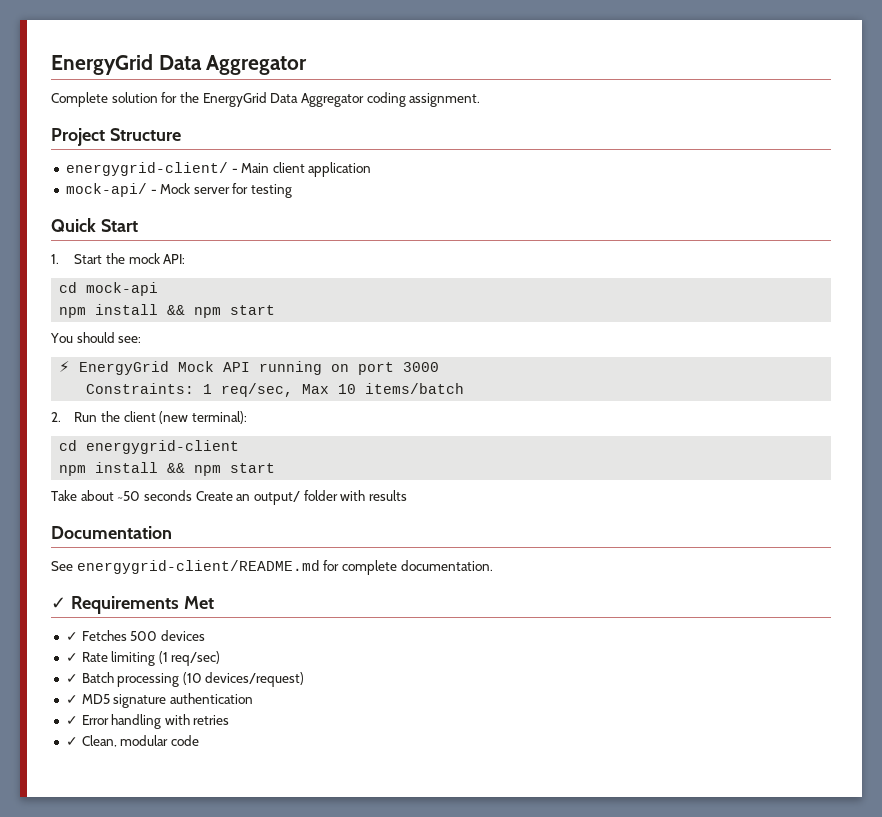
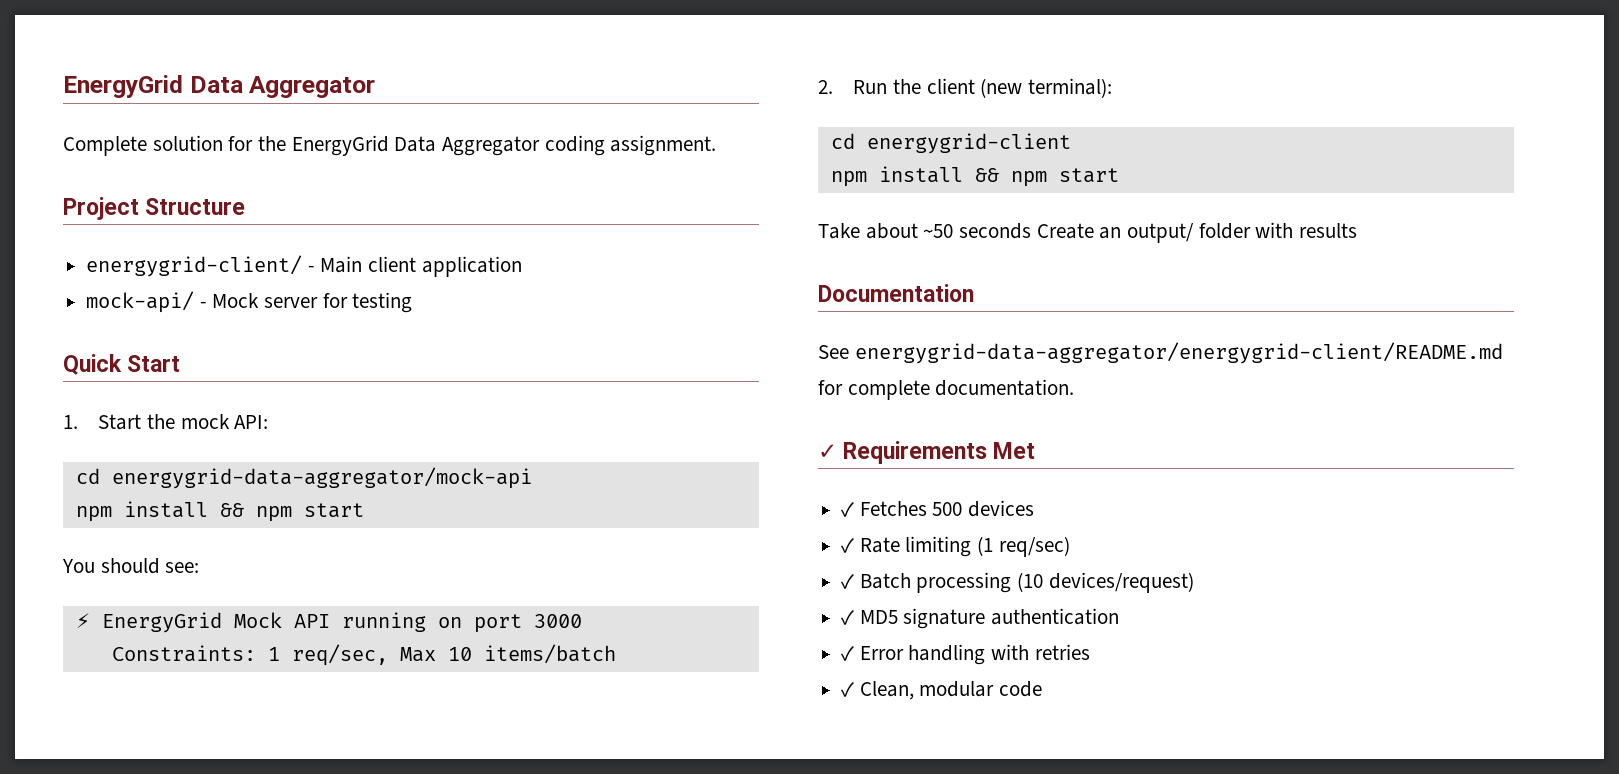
- cd mock-api
+ cd energygrid-data-aggregator/mock-api
- See energygrid-client/README.md for complete documentation.
+ See energygrid-data-aggregator/energygrid-client/README.md for complete documentation.

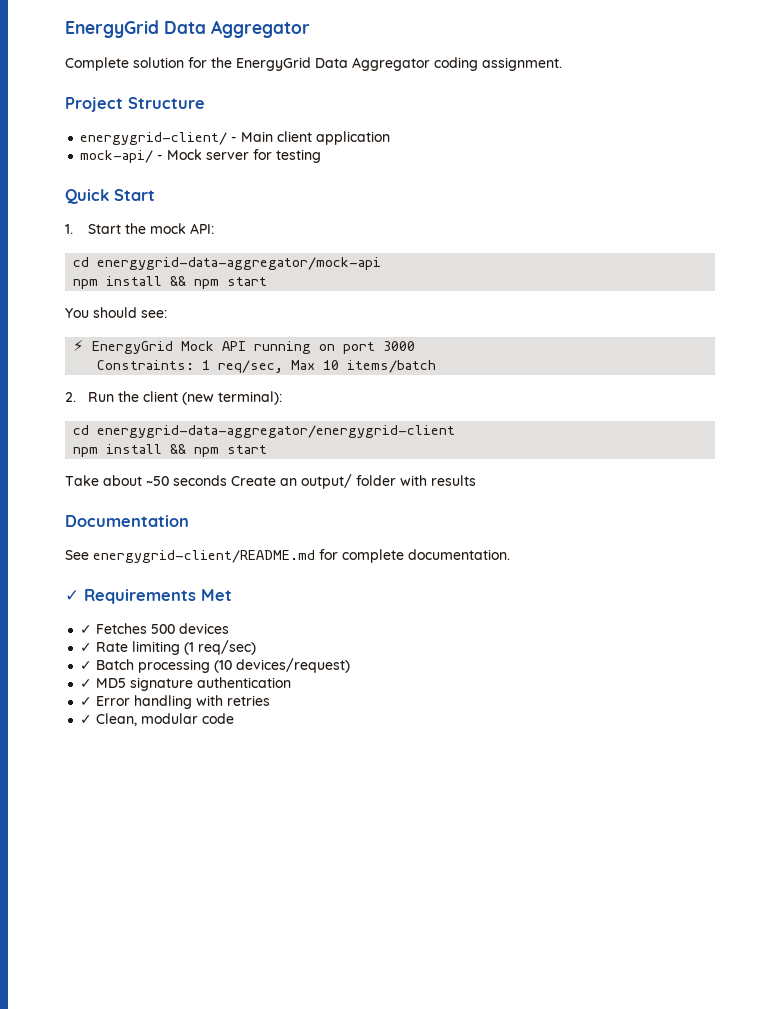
- cd energygrid-client
+ cd energygrid-data-aggregator/energygrid-client
- See energygrid-data-aggregator/energygrid-client/README.md for complete documentation.
+ See energygrid-client/README.md for complete documentation.

